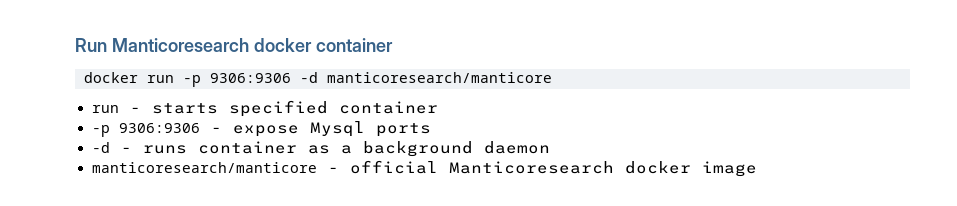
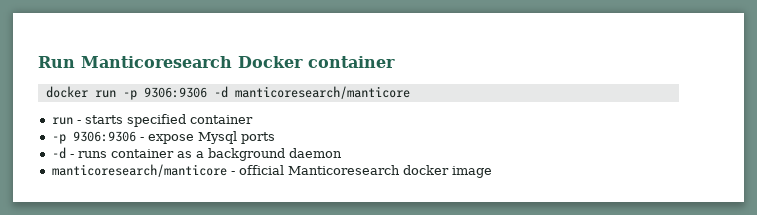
- Run Manticoresearch docker container
+ Run Manticoresearch Docker container

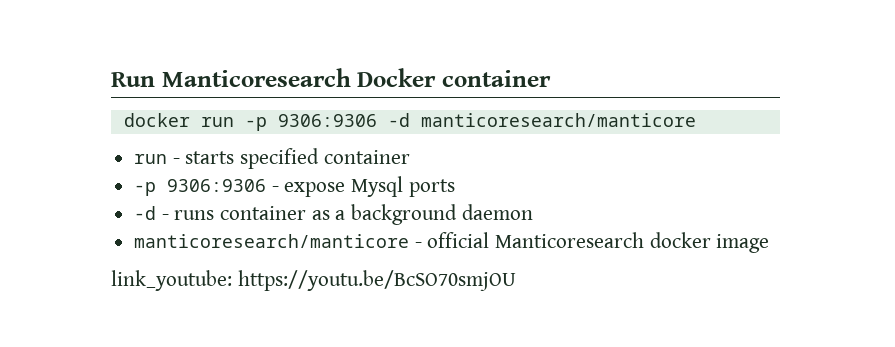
+ link_youtube: https://youtu.be/BcSO70smjOU

